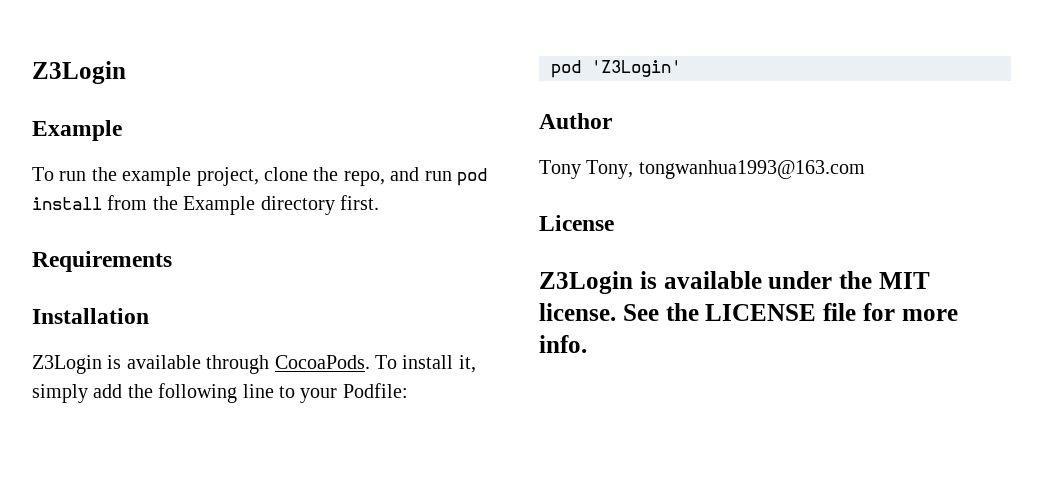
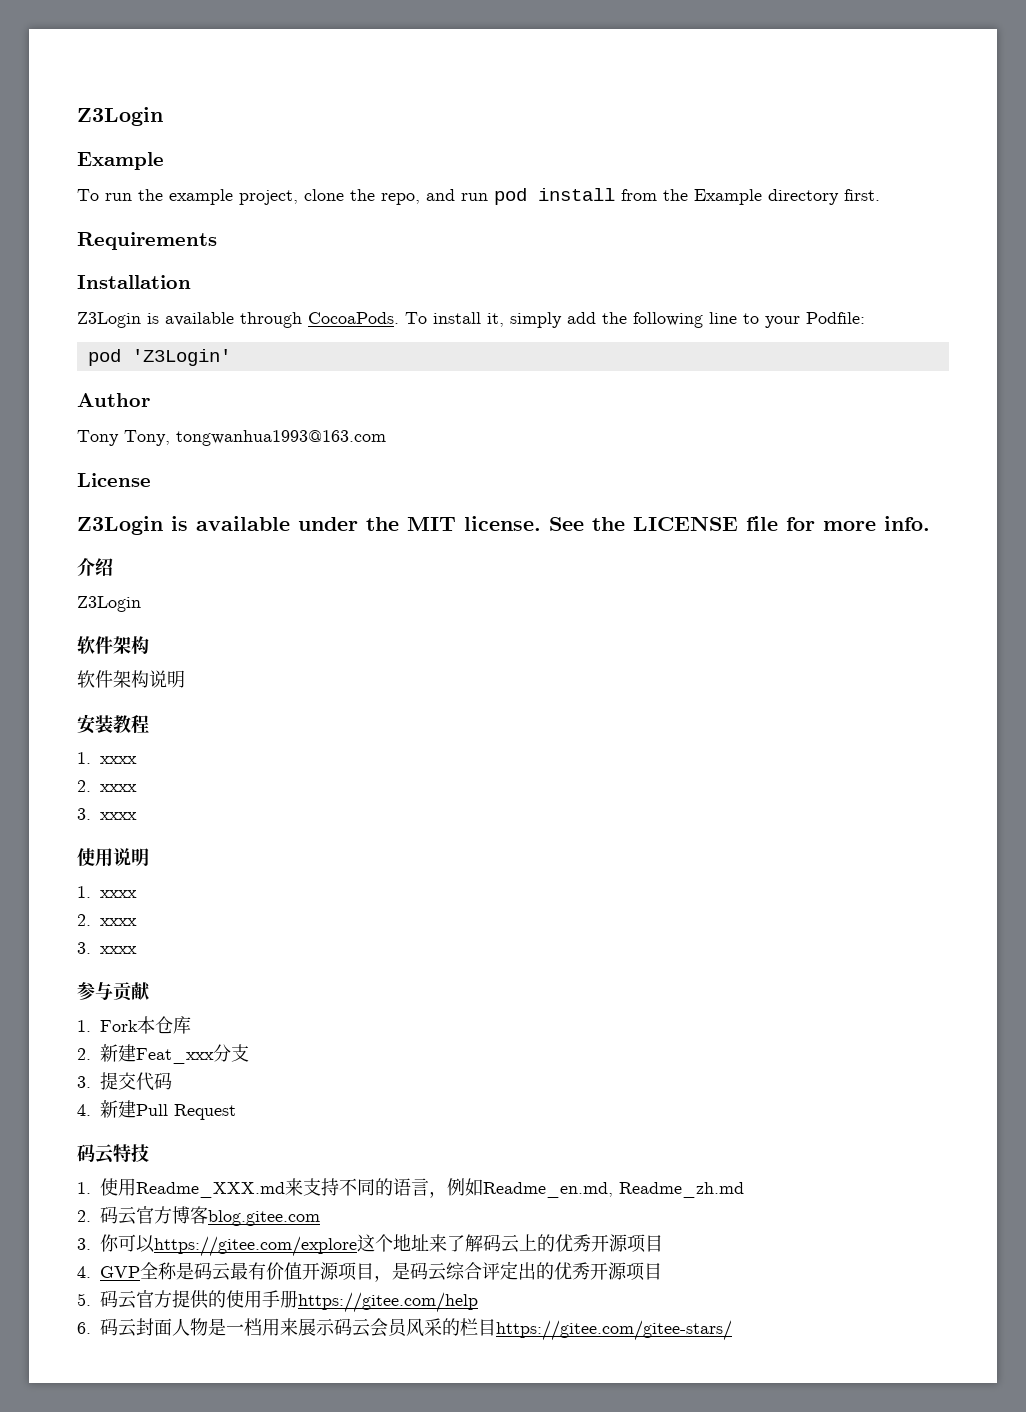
+ 介绍
+ Z3Login
+ 软件架构
+ 软件架构说明
+ 安装教程
+ 1. xxxx
+ 2. xxxx
+ 3. xxxx
+ 使用说明
+ 1. xxxx
+ 2. xxxx
+ 3. xxxx
+ 参与贡献
+ 1. Fork本仓库
+ 2.新建Feat_xxx分支
+ 3.提交代码
+ 4.新建Pull Request
+ 码云特技
+ 1.使用Readme_XXX.md来支持不同的语言，例如Readme_en.md, Readme_zh.md
+ 2.码云官方博客blog.gitee.com
+ 3.你可以https://gitee.com/explore这个地址来了解码云上的优秀开源项目
+ 4. GVP全称是码云最有价值开源项目，是码云综合评定出的优秀开源项目
+ 5.码云官方提供的使用手册https://gitee.com/help
+ 6.码云封面人物是一档用来展示码云会员风采的栏目https://gitee.com/gitee-stars/

